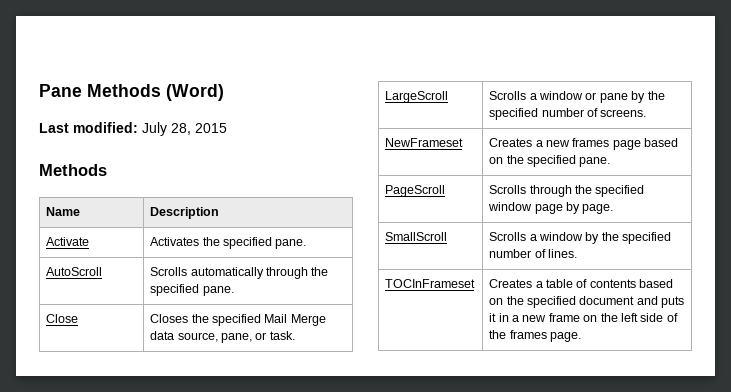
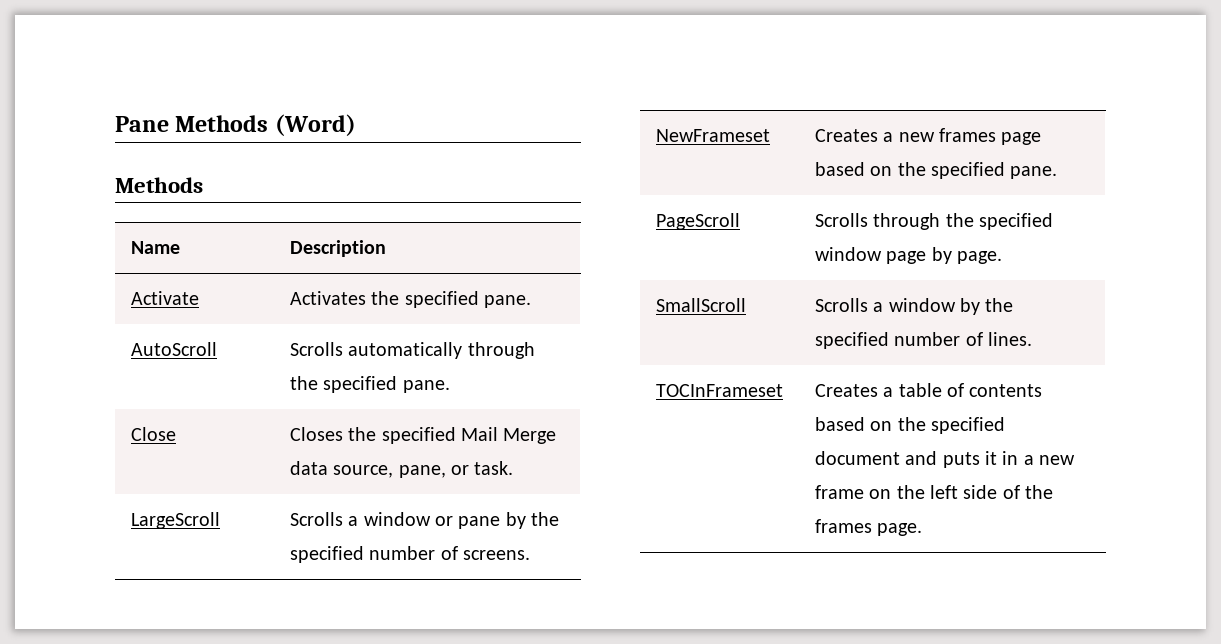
- Last modified: July 28, 2015

